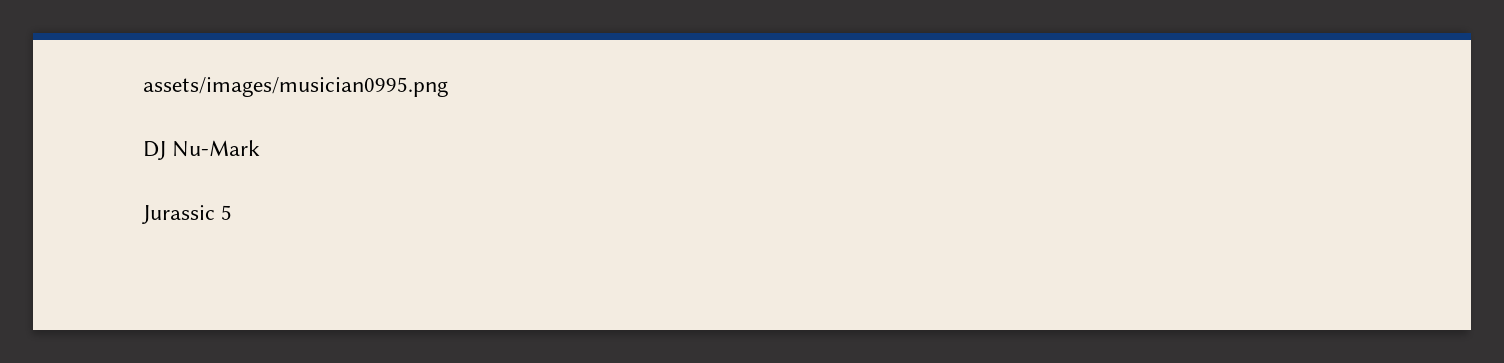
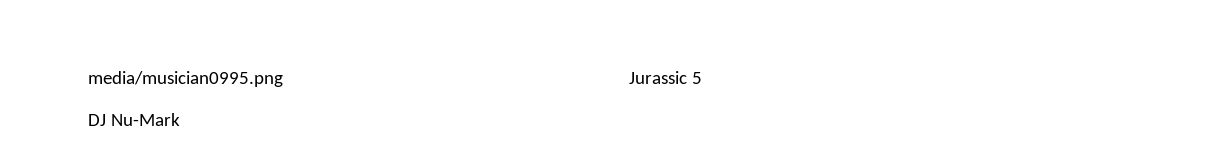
- assets/images/musician0995.png
+ media/musician0995.png

